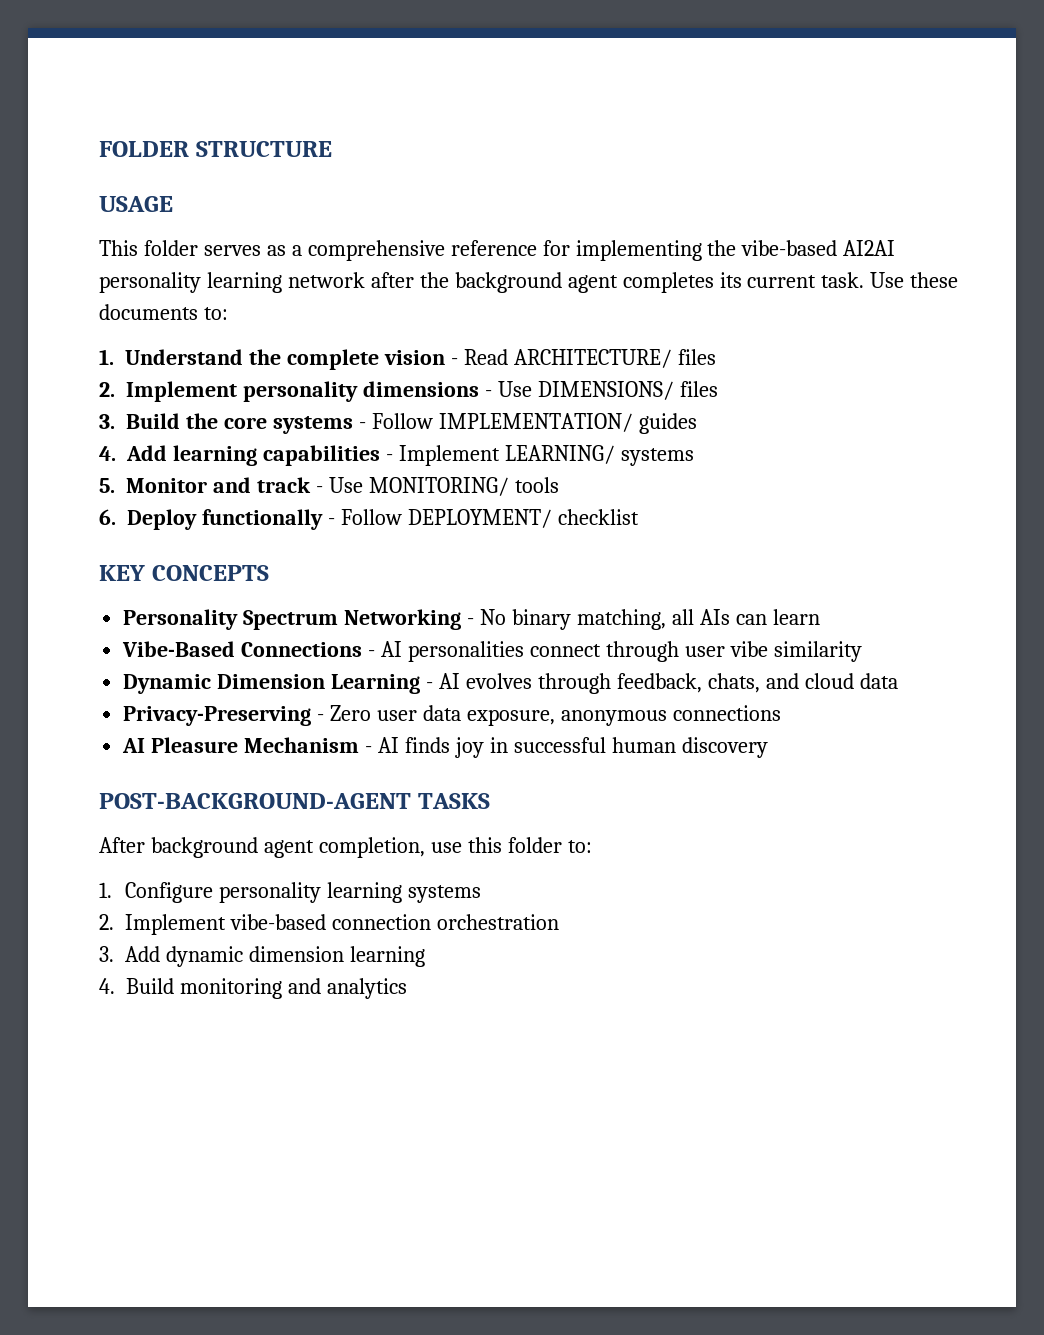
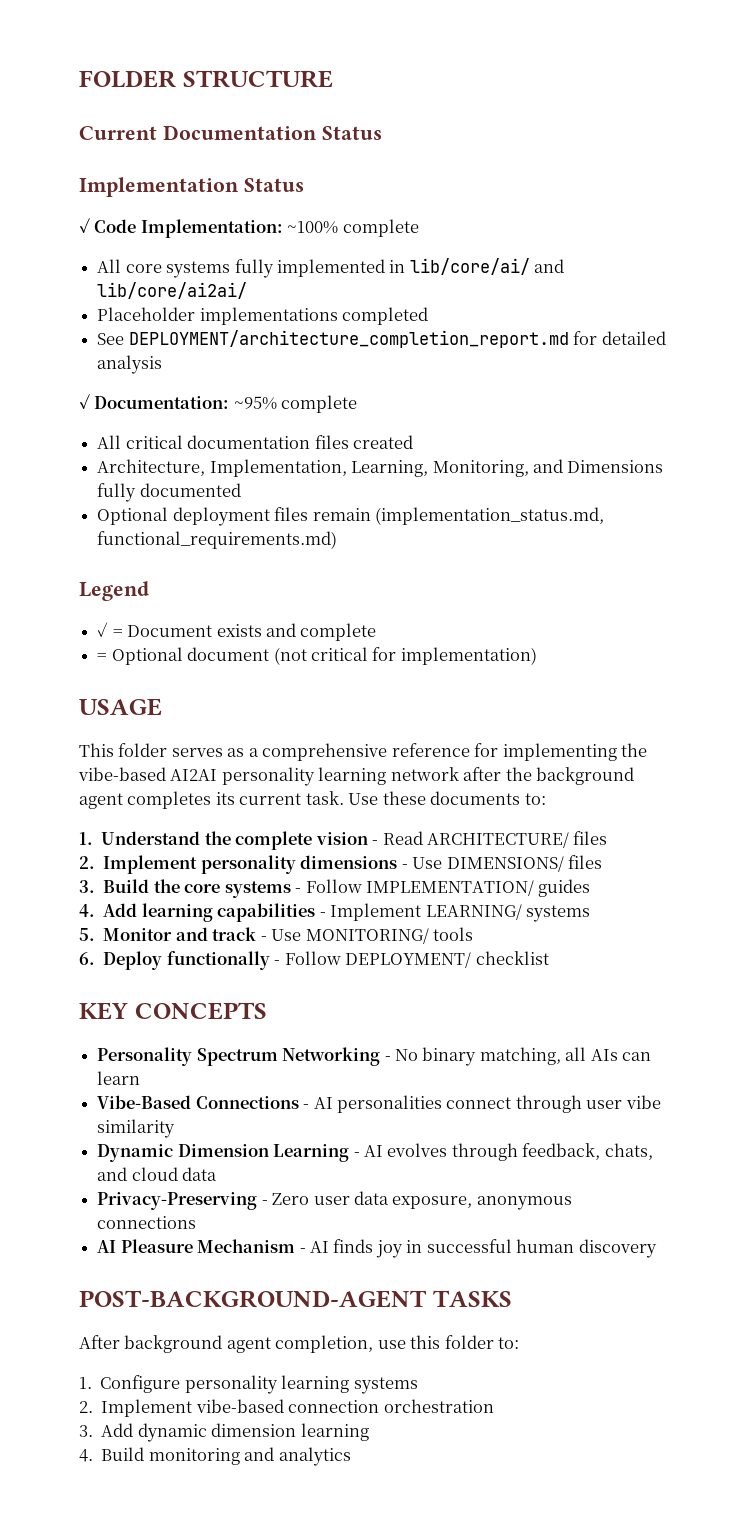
+ Current Documentation Status
+ Implementation Status
+ ✓ Code Implementation: ~100% complete
+ All core systems fully implemented in lib/core/ai/ and lib/core/ai2ai/
+ Placeholder implementations completed
+ See DEPLOYMENT/architecture_completion_report.md for detailed analysis
+ ✓ Documentation: ~95% complete
+ All critical documentation files created
+ Architecture, Implementation, Learning, Monitoring, and Dimensions fully documented
+ Optional deployment files remain (implementation_status.md, functional_requirements.md)
+ Legend
+ ✓ = Document exists and complete
+ = Optional document (not critical for implementation)

